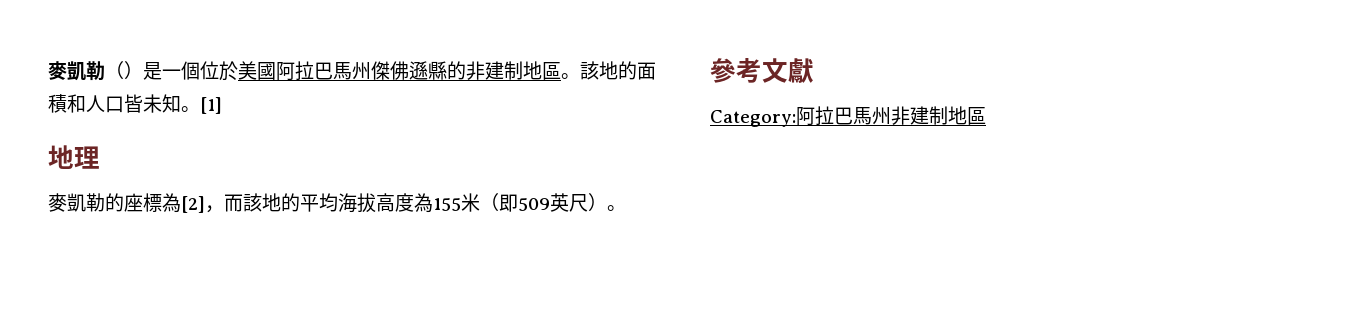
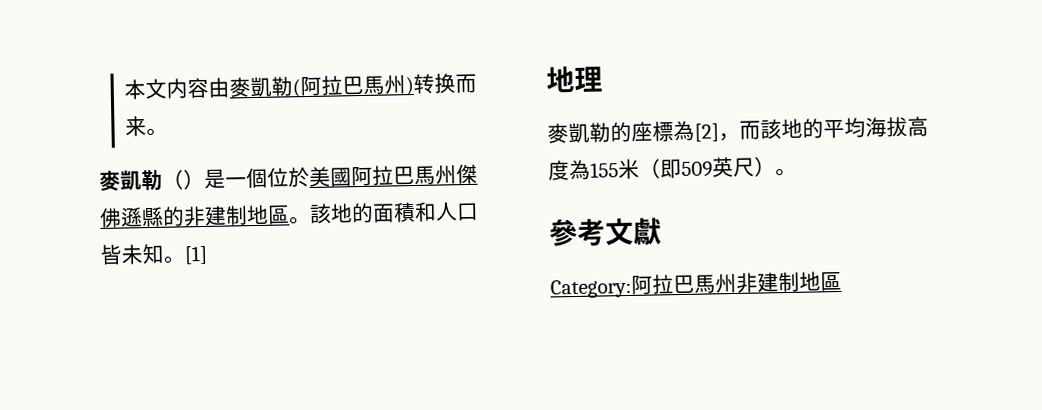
+ 本文内容由麥凱勒(阿拉巴馬州)转换而来。

